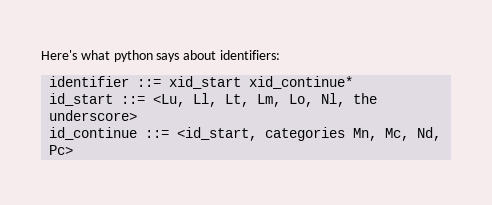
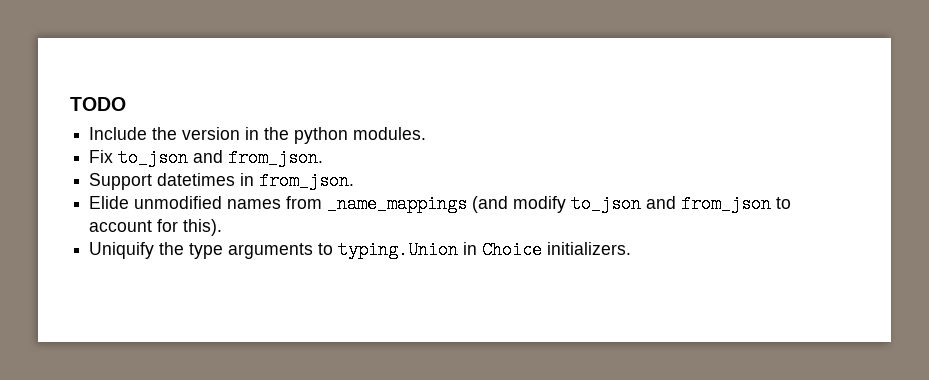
- Here's what python says about identifiers:
- identifier ::= xid_start xid_continue*
- id_start ::= <Lu, Ll, Lt, Lm, Lo, Nl, the underscore>
- id_continue ::= <id_start, categories Mn, Mc, Nd, Pc>
+ TODO
+ Include the version in the python modules.
+ Fix to_json and from_json.
+ Support datetimes in from_json.
+ Elide unmodified names from _name_mappings (and modify to_json and from_json to account for this).
+ Uniquify the type arguments to typing.Union in Choice initializers.

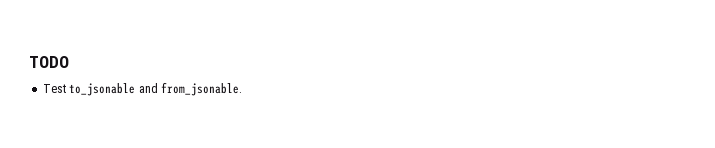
- Include the version in the python modules.
- Fix to_json and from_json.
- Support datetimes in from_json.
- Elide unmodified names from _name_mappings (and modify to_json and from_json to account for this).
- Uniquify the type arguments to typing.Union in Choice initializers.
+ Test to_jsonable and from_jsonable.

